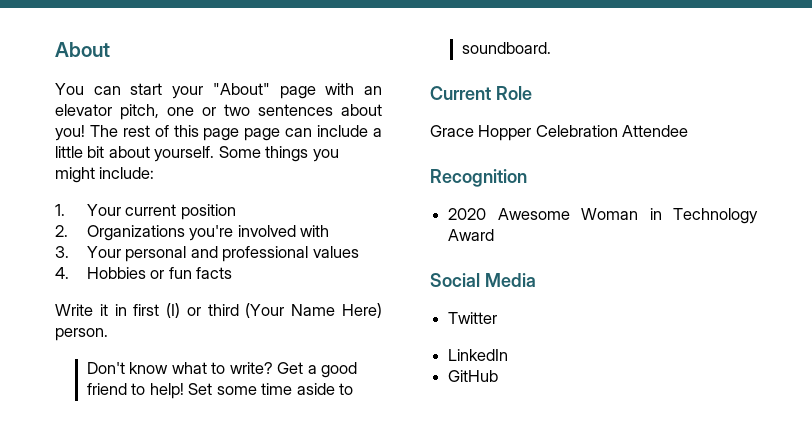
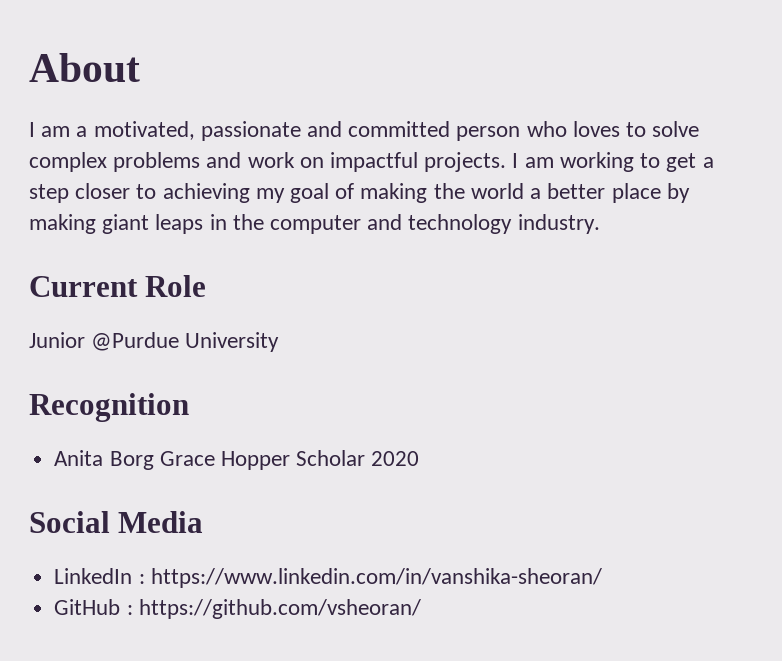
- You can start your "About" page with an elevator pitch, one or two sentences about you! The rest of this page page can include a little bit about yourself. Some things you might include:
- 1. Your current position
- 2. Organizations you're involved with
- 3. Your personal and professional values
- 4. Hobbies or fun facts
- Write it in first (I) or third (Your Name Here) person.
- Don't know what to write? Get a good friend to help! Set some time aside to soundboard.
+ I am a motivated, passionate and committed person who loves to solve complex problems and work on impactful projects. I am working to get a step closer to achieving my goal of making the world a better place by making giant leaps in the computer and technology industry.
  Current Role
- Grace Hopper Celebration Attendee
+ Junior @Purdue University
  Recognition
- 2020 Awesome Woman in Technology Award
+ Anita Borg Grace Hopper Scholar 2020
- Twitter
- LinkedIn
+ LinkedIn : https://www.linkedin.com/in/vanshika-sheoran/
- GitHub
+ GitHub : https://github.com/vsheoran/

